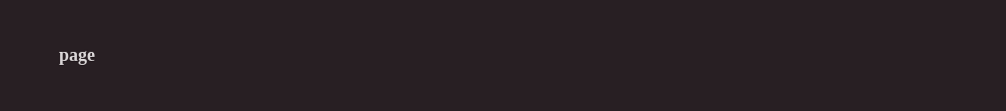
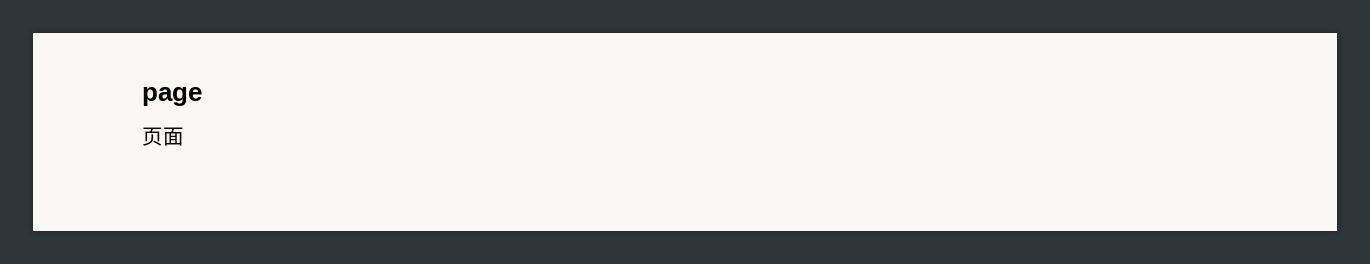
+ 页面

